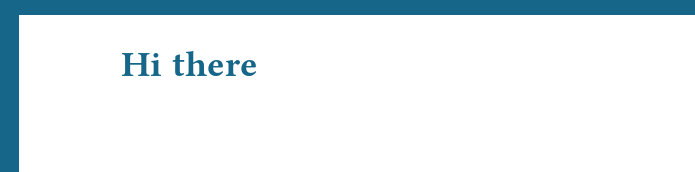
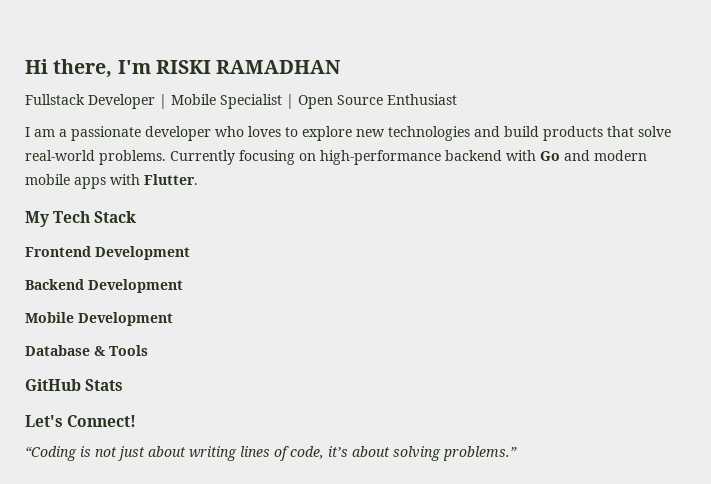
- Hi there
+ Hi there, I'm RISKI RAMADHAN
+ Fullstack Developer | Mobile Specialist | Open Source Enthusiast
+ I am a passionate developer who loves to explore new technologies and build products that solve real-world problems. Currently focusing on high-performance backend with Go and modern mobile apps with Flutter.
+ My Tech Stack
+ Frontend Development
+ Backend Development
+ Mobile Development
+ Database & Tools
+ GitHub Stats
+ Let's Connect!
+ “Coding is not just about writing lines of code, it’s about solving problems.”

